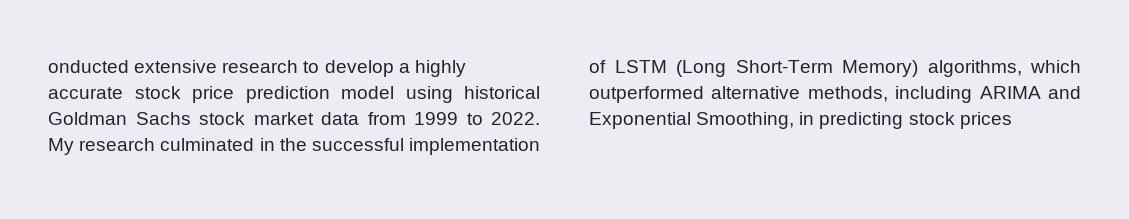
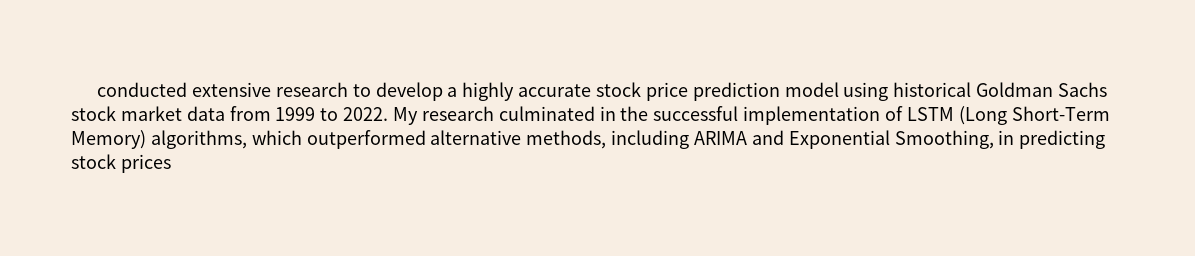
- onducted extensive research to develop a highly accurate stock price prediction model using historical Goldman Sachs stock market data from 1999 to 2022.
+ conducted extensive research to develop a highly accurate stock price prediction model using historical Goldman Sachs stock market data from 1999 to 2022.

